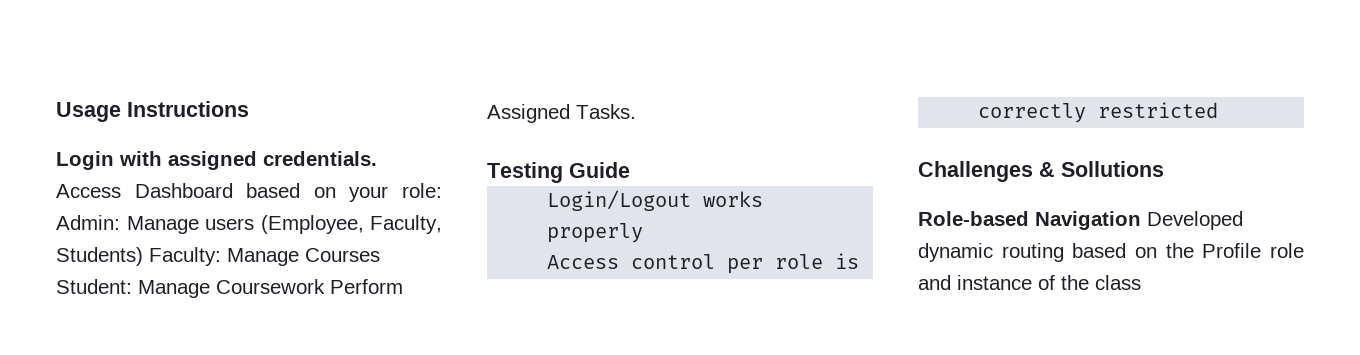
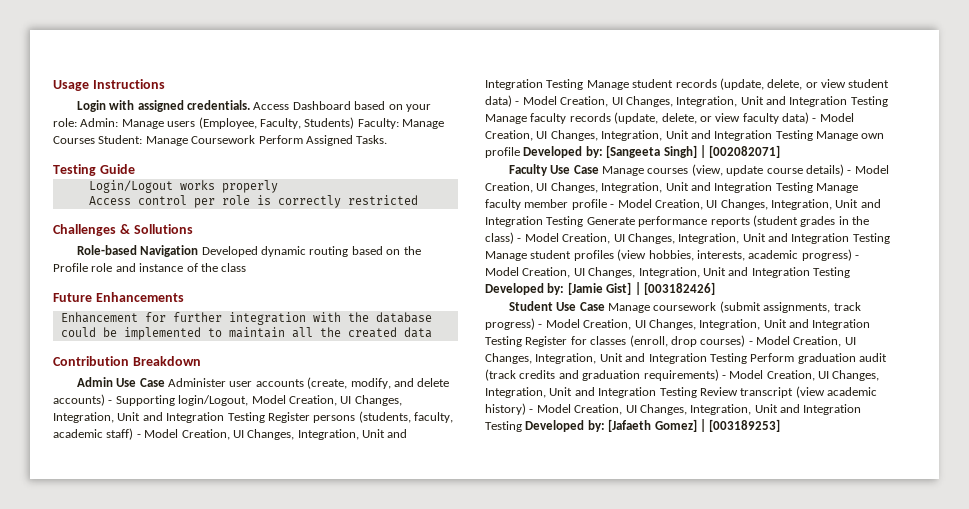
+ Future Enhancements
+ Enhancement for further integration with the database could be implemented to maintain all the created data
+ Contribution Breakdown
+ Admin Use Case Administer user accounts (create, modify, and delete accounts) - Supporting login/Logout, Model Creation, UI Changes, Integration, Unit and Integration Testing Register persons (students, faculty, academic staff) - Model Creation, UI Changes, Integration, Unit and Integration Testing Manage student records (update, delete, or view student data) - Model Creation, UI Changes, Integration, Unit and Integration Testing Manage faculty records (update, delete, or view faculty data) - Model Creation, UI Changes, Integration, Unit and Integration Testing Manage own profile Developed by: [Sangeeta Singh] | [002082071]
+ Faculty Use Case Manage courses (view, update course details) - Model Creation, UI Changes, Integration, Unit and Integration Testing Manage faculty member profile - Model Creation, UI Changes, Integration, Unit and Integration Testing Generate performance reports (student grades in the class) - Model Creation, UI Changes, Integration, Unit and Integration Testing Manage student profiles (view hobbies, interests, academic progress) - Model Creation, UI Changes, Integration, Unit and Integration Testing Developed by: [Jamie Gist] | [003182426]
+ Student Use Case Manage coursework (submit assignments, track progress) - Model Creation, UI Changes, Integration, Unit and Integration Testing Register for classes (enroll, drop courses) - Model Creation, UI Changes, Integration, Unit and Integration Testing Perform graduation audit (track credits and graduation requirements) - Model Creation, UI Changes, Integration, Unit and Integration Testing Review transcript (view academic history) - Model Creation, UI Changes, Integration, Unit and Integration Testing Developed by: [Jafaeth Gomez] | [003189253]

